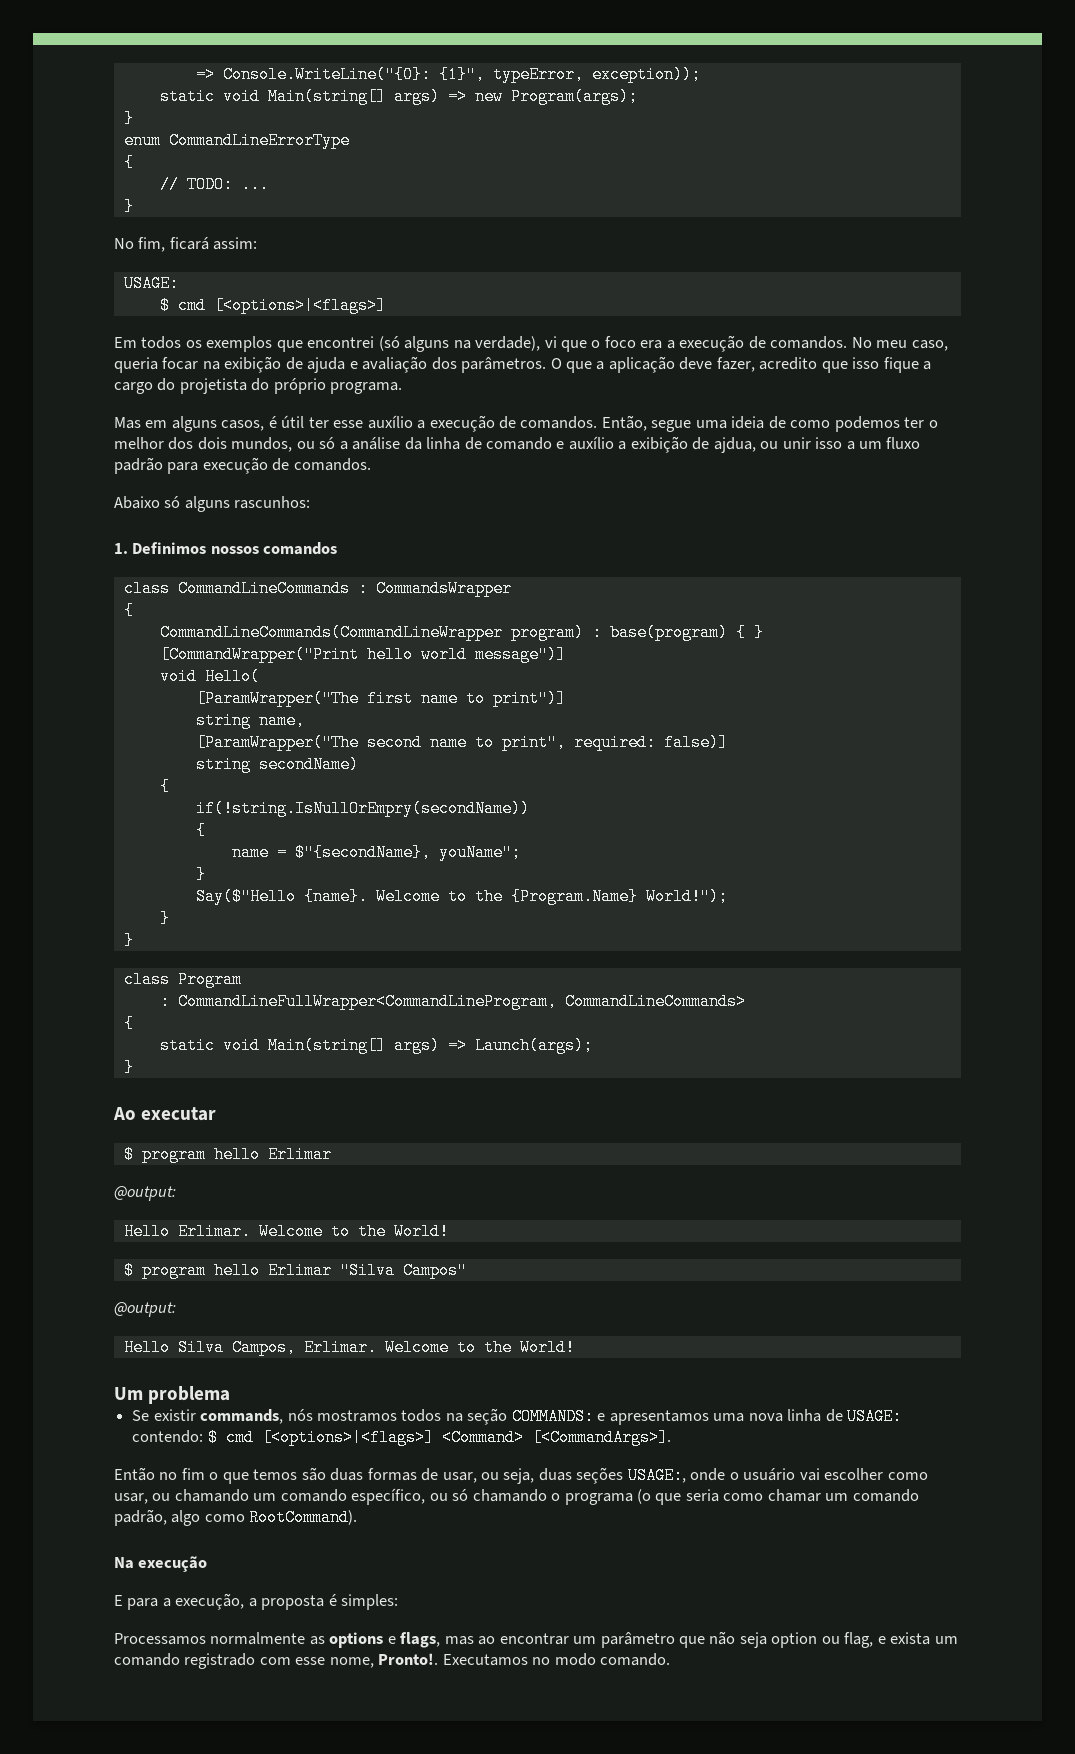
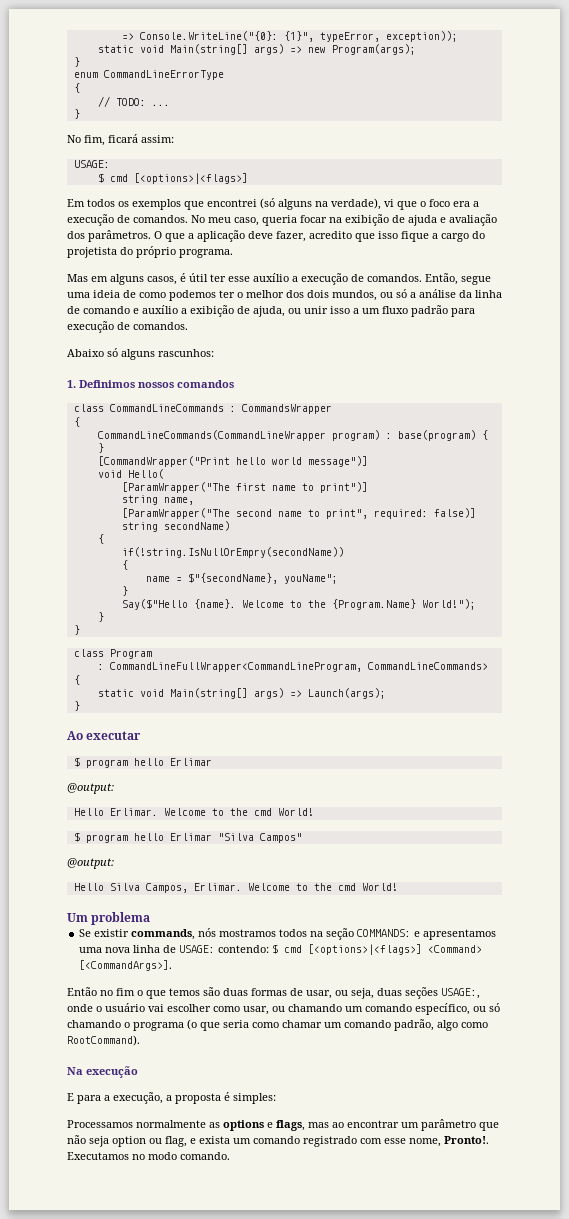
- Então, segue uma ideia de como podemos ter o melhor dos dois mundos, ou só a análise da linha de comando e auxílio a exibição de ajdua, ou unir isso a um fluxo padrão para execução de comandos.
+ Então, segue uma ideia de como podemos ter o melhor dos dois mundos, ou só a análise da linha de comando e auxílio a exibição de ajuda, ou unir isso a um fluxo padrão para execução de comandos.
- Hello Erlimar. Welcome to the World!
+ Hello Erlimar. Welcome to the cmd World!
- Hello Silva Campos, Erlimar. Welcome to the World!
+ Hello Silva Campos, Erlimar. Welcome to the cmd World!

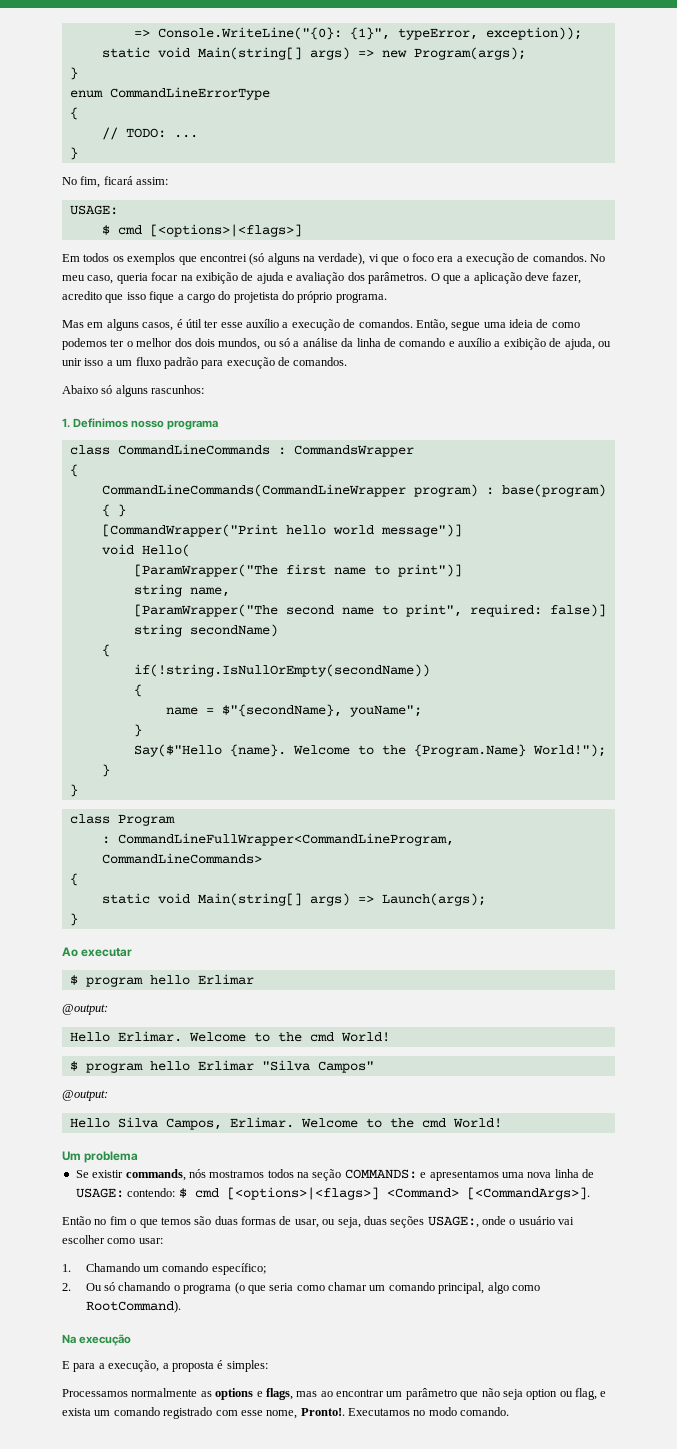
- 1. Definimos nossos comandos
+ 1. Definimos nosso programa
- if(!string.IsNullOrEmpry(secondName))
+ if(!string.IsNullOrEmpty(secondName))
- Então no fim o que temos são duas formas de usar, ou seja, duas seções USAGE:, onde o usuário vai escolher como usar, ou chamando um comando específico, ou só chamando o programa (o que seria como chamar um comando padrão, algo como RootCommand).
+ Então no fim o que temos são duas formas de usar, ou seja, duas seções USAGE:, onde o usuário vai escolher como usar:
+ 1. Chamando um comando específico;
+ 2. Ou só chamando o programa (o que seria como chamar um comando principal, algo como RootCommand).

